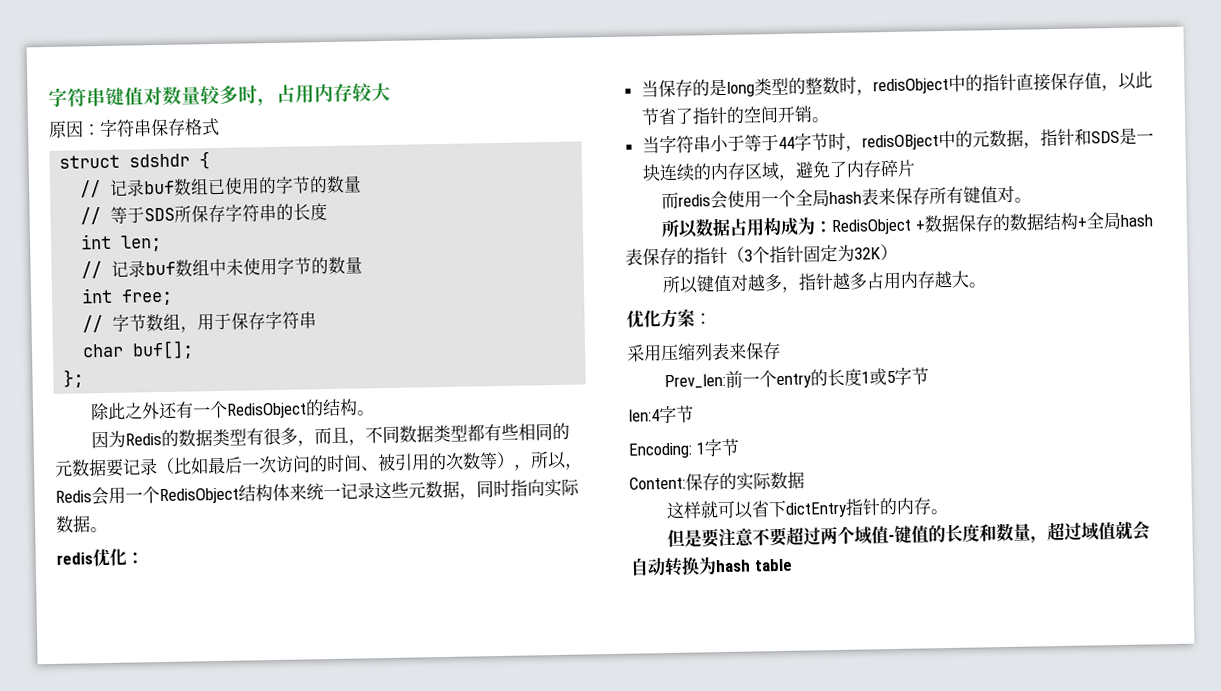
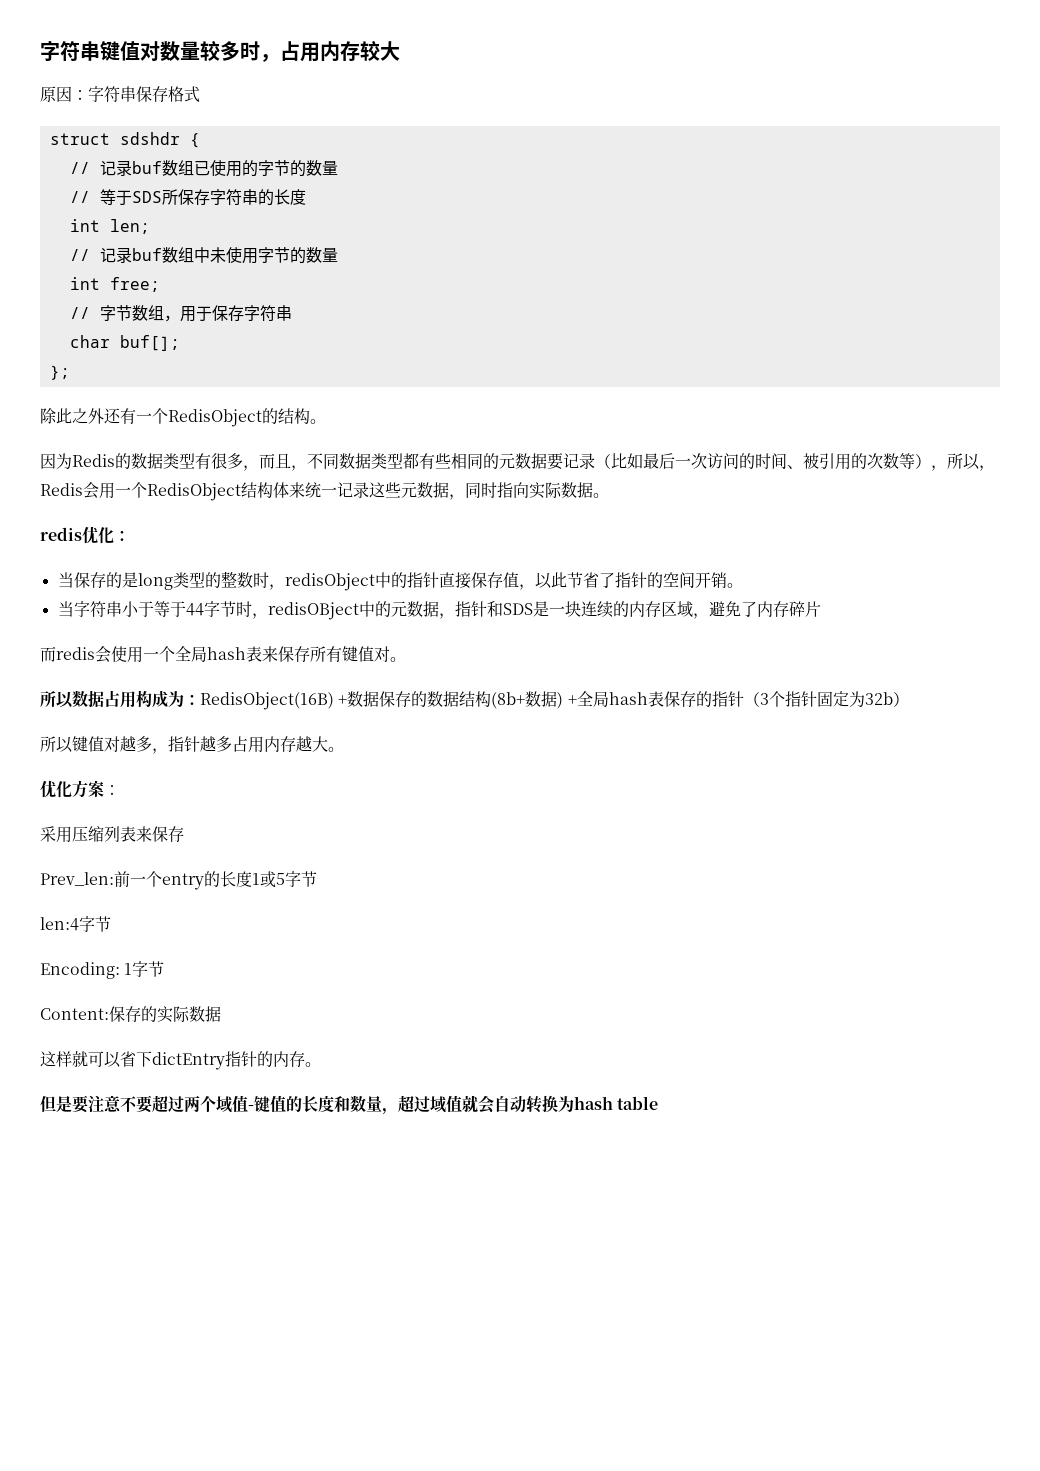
- 所以数据占用构成为：RedisObject +数据保存的数据结构+全局hash表保存的指针（3个指针固定为32K）
+ 所以数据占用构成为：RedisObject(16B) +数据保存的数据结构(8b+数据) +全局hash表保存的指针（3个指针固定为32b）

